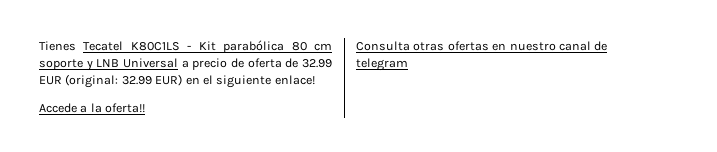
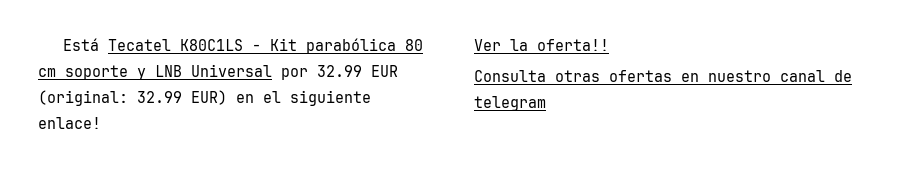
- Tienes Tecatel K80C1LS - Kit parabólica 80 cm soporte y LNB Universal a precio de oferta de 32.99 EUR (original: 32.99 EUR) en el siguiente enlace!
+ Está Tecatel K80C1LS - Kit parabólica 80 cm soporte y LNB Universal por 32.99 EUR (original: 32.99 EUR) en el siguiente enlace!
- Accede a la oferta!!
+ Ver la oferta!!

